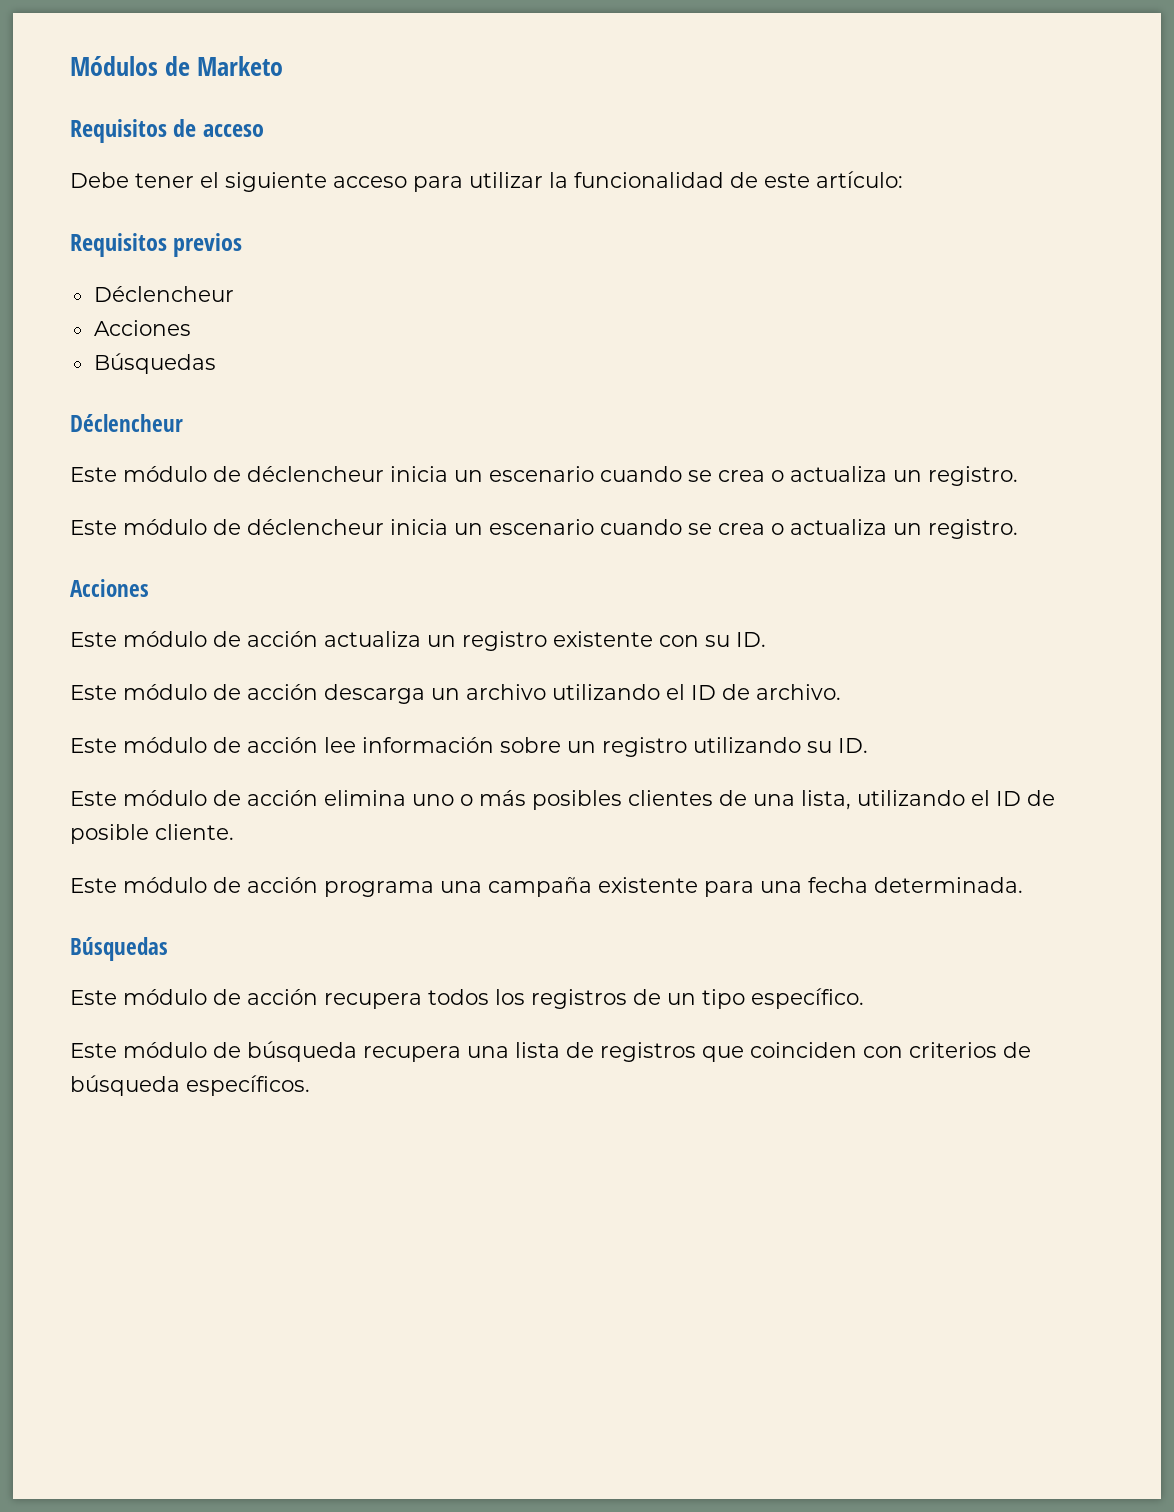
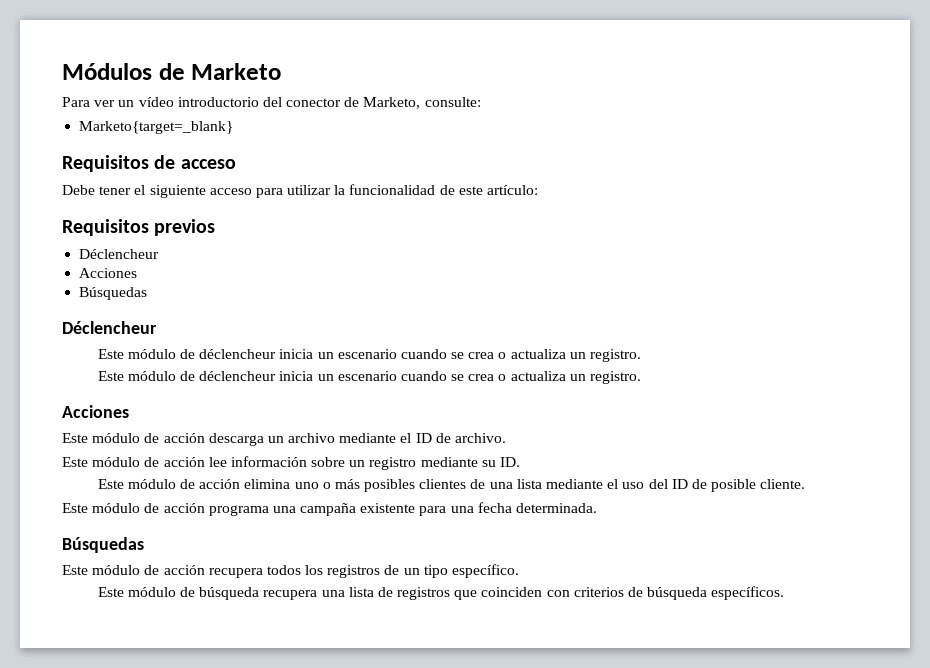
+ Para ver un vídeo introductorio del conector de Marketo, consulte:
+ Marketo{target=_blank}
- Este módulo de acción actualiza un registro existente con su ID.
- Este módulo de acción descarga un archivo utilizando el ID de archivo.
+ Este módulo de acción descarga un archivo mediante el ID de archivo.
- Este módulo de acción lee información sobre un registro utilizando su ID.
+ Este módulo de acción lee información sobre un registro mediante su ID.
- Este módulo de acción elimina uno o más posibles clientes de una lista, utilizando el ID de posible cliente.
+ Este módulo de acción elimina uno o más posibles clientes de una lista mediante el uso del ID de posible cliente.

